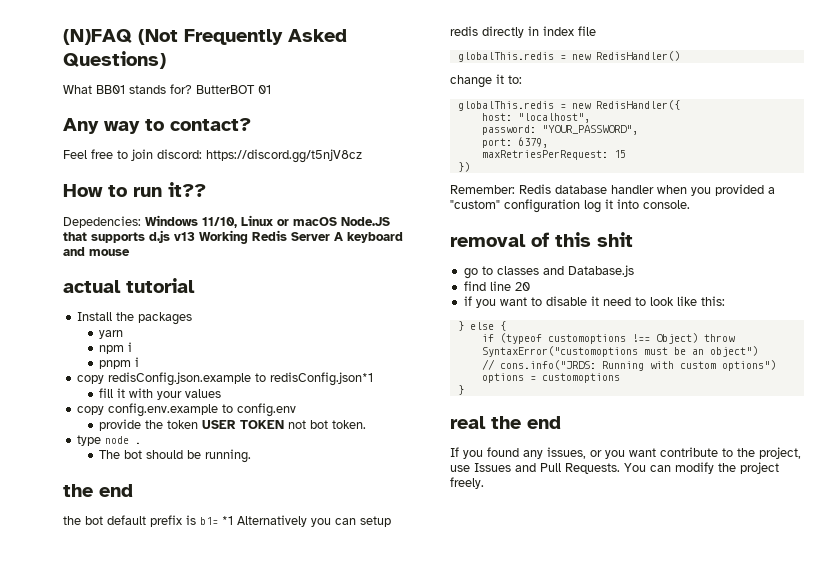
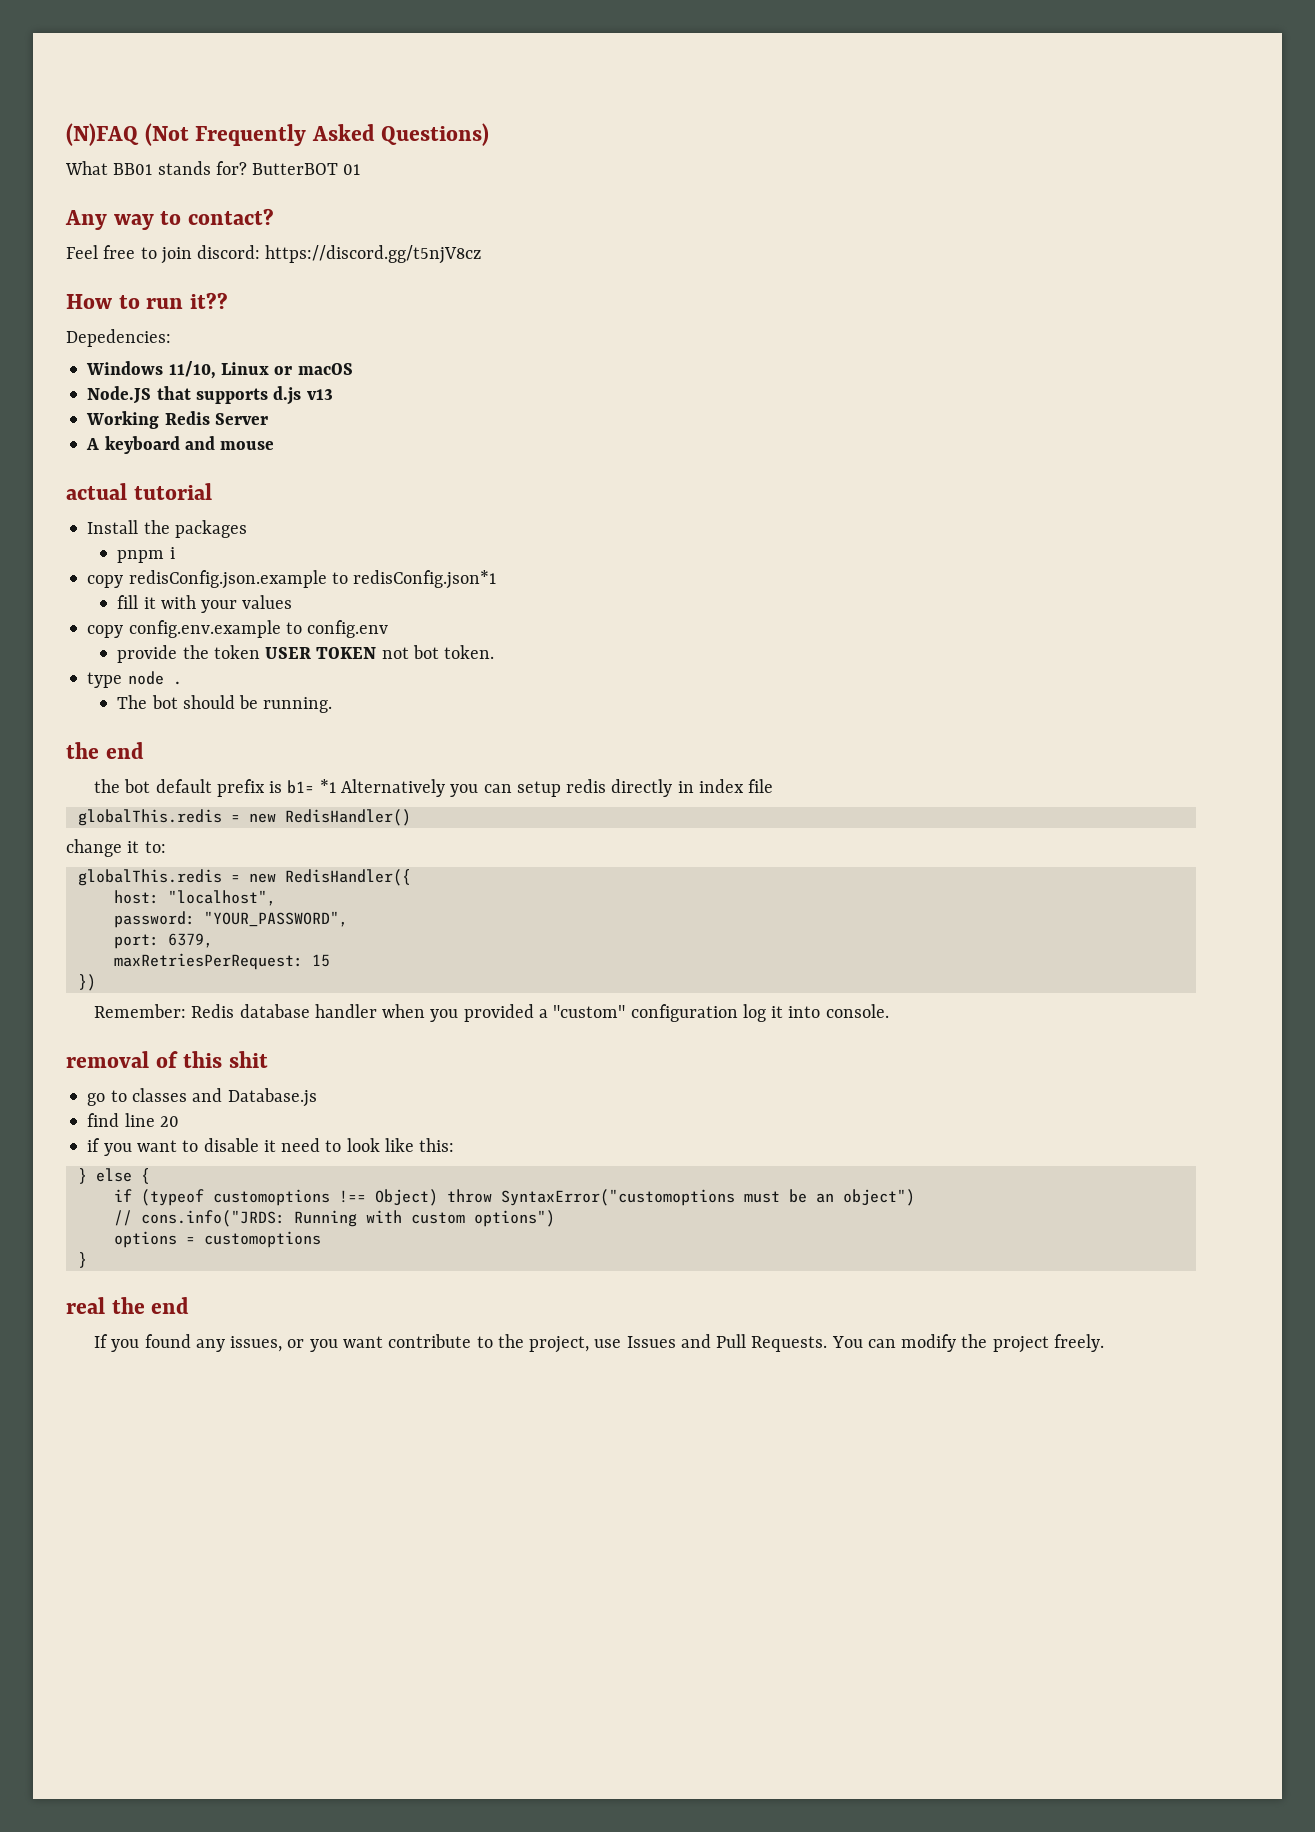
- Depedencies: Windows 11/10, Linux or macOS Node.JS that supports d.js v13 Working Redis Server A keyboard and mouse
+ Depedencies:
+ Windows 11/10, Linux or macOS
+ Node.JS that supports d.js v13
+ Working Redis Server
+ A keyboard and mouse
- yarn
- npm i

